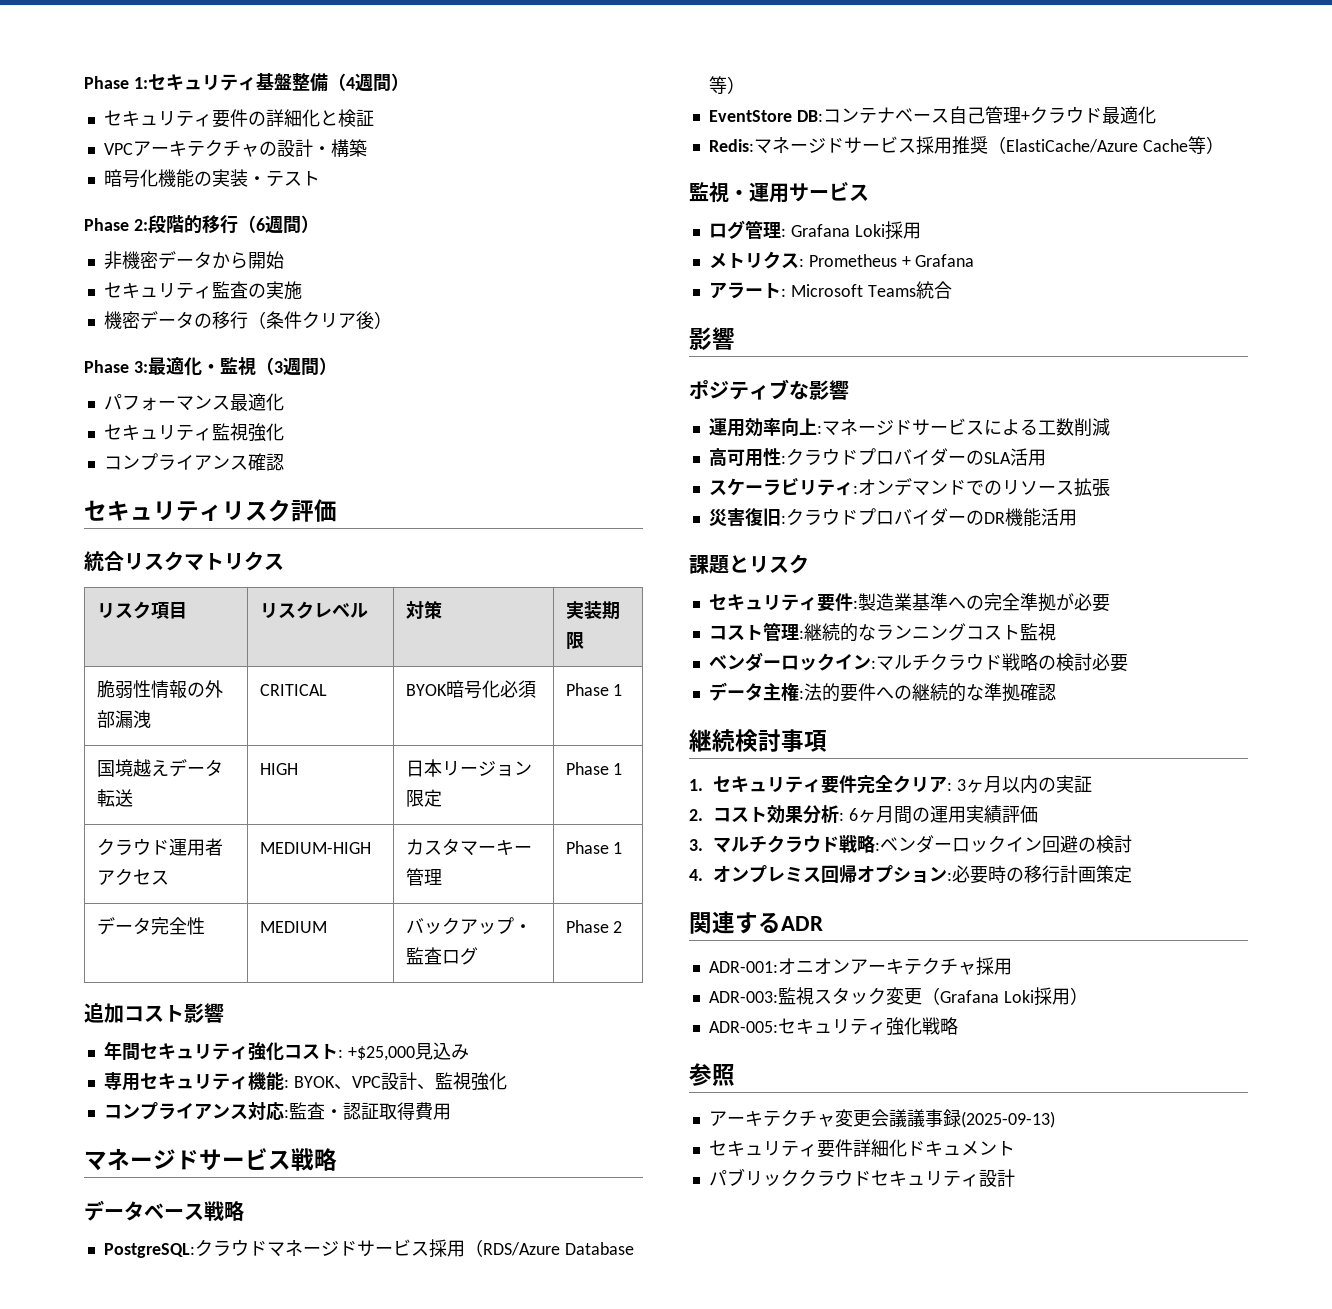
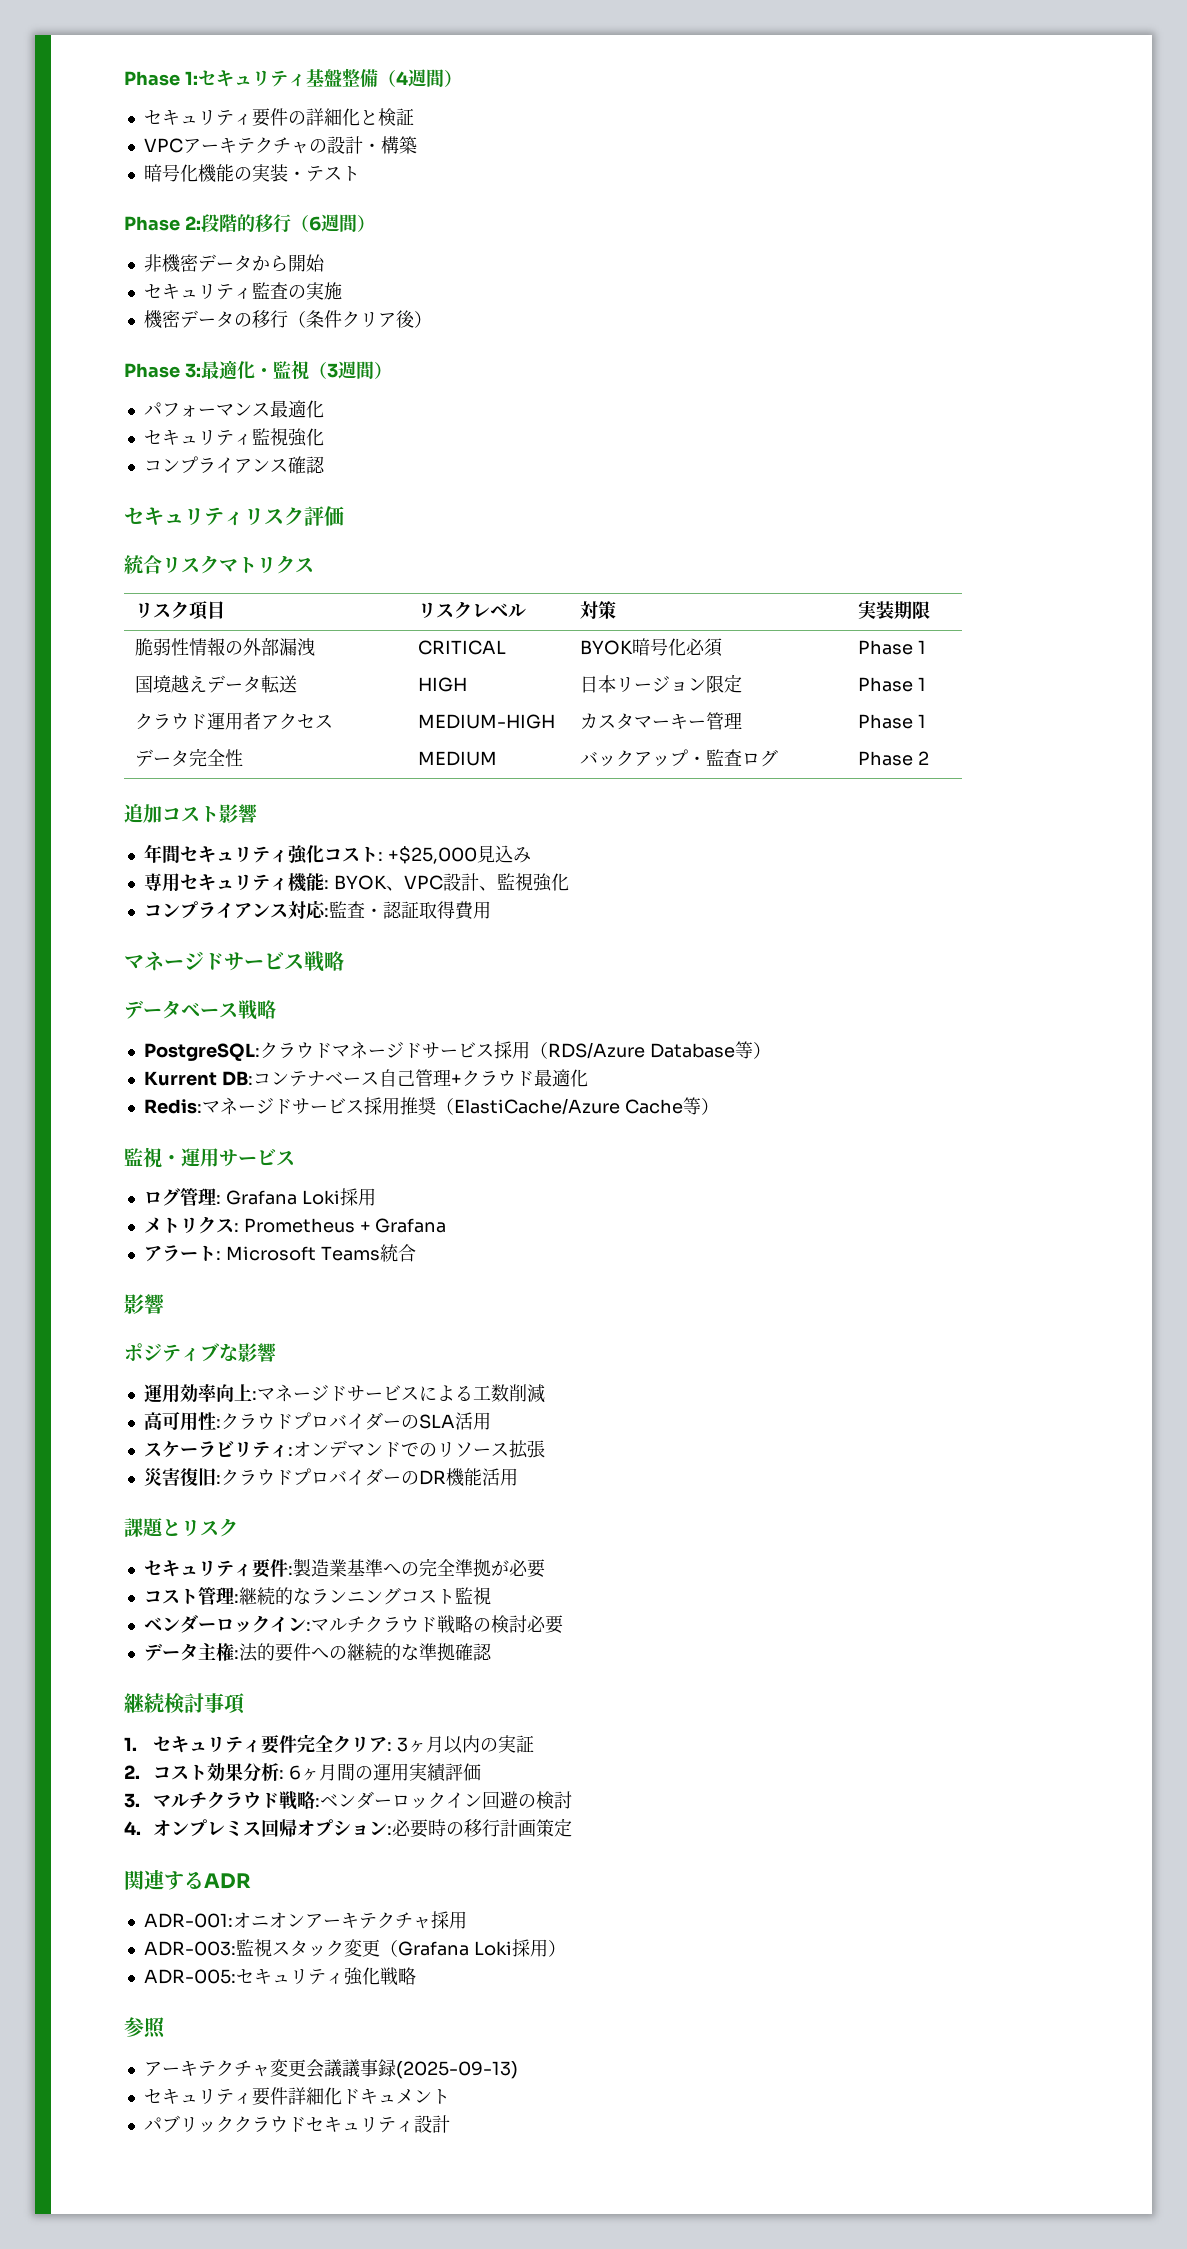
- EventStore DB:コンテナベース自己管理+クラウド最適化
+ Kurrent DB:コンテナベース自己管理+クラウド最適化

